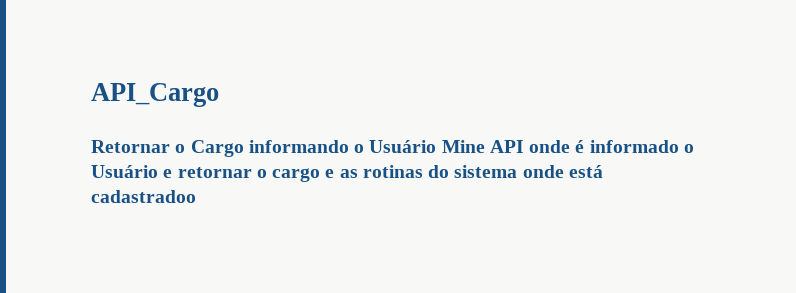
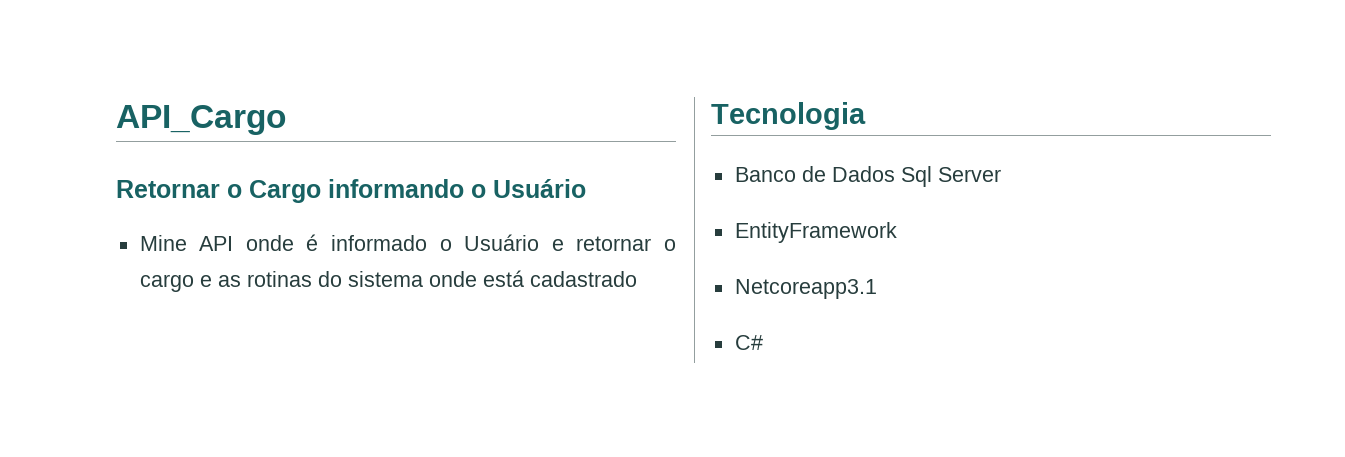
- Retornar o Cargo informando o Usuário Mine API onde é informado o Usuário e retornar o cargo e as rotinas do sistema onde está cadastradoo
+ Retornar o Cargo informando o Usuário
+ Mine API onde é informado o Usuário e retornar o cargo e as rotinas do sistema onde está cadastrado
+ Tecnologia
+ Banco de Dados Sql Server
+ EntityFramework
+ Netcoreapp3.1
+ C#

